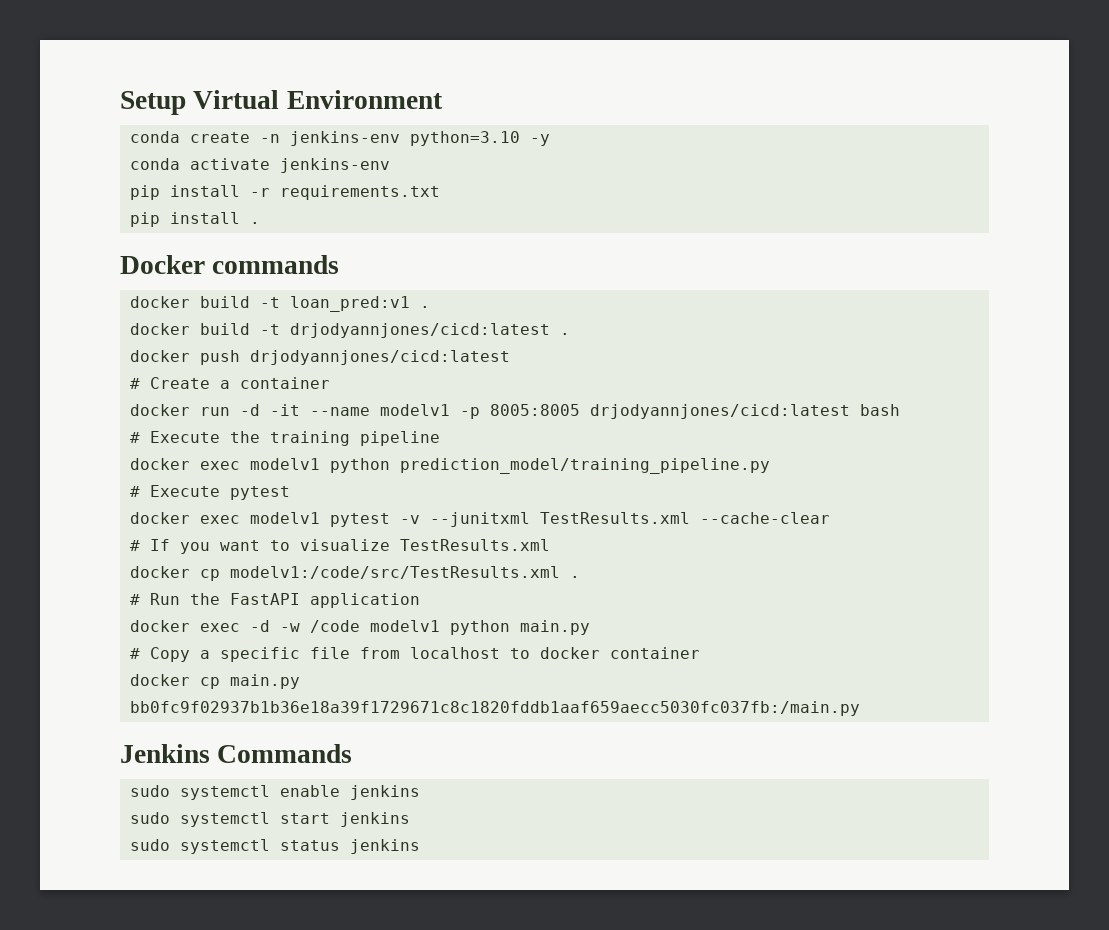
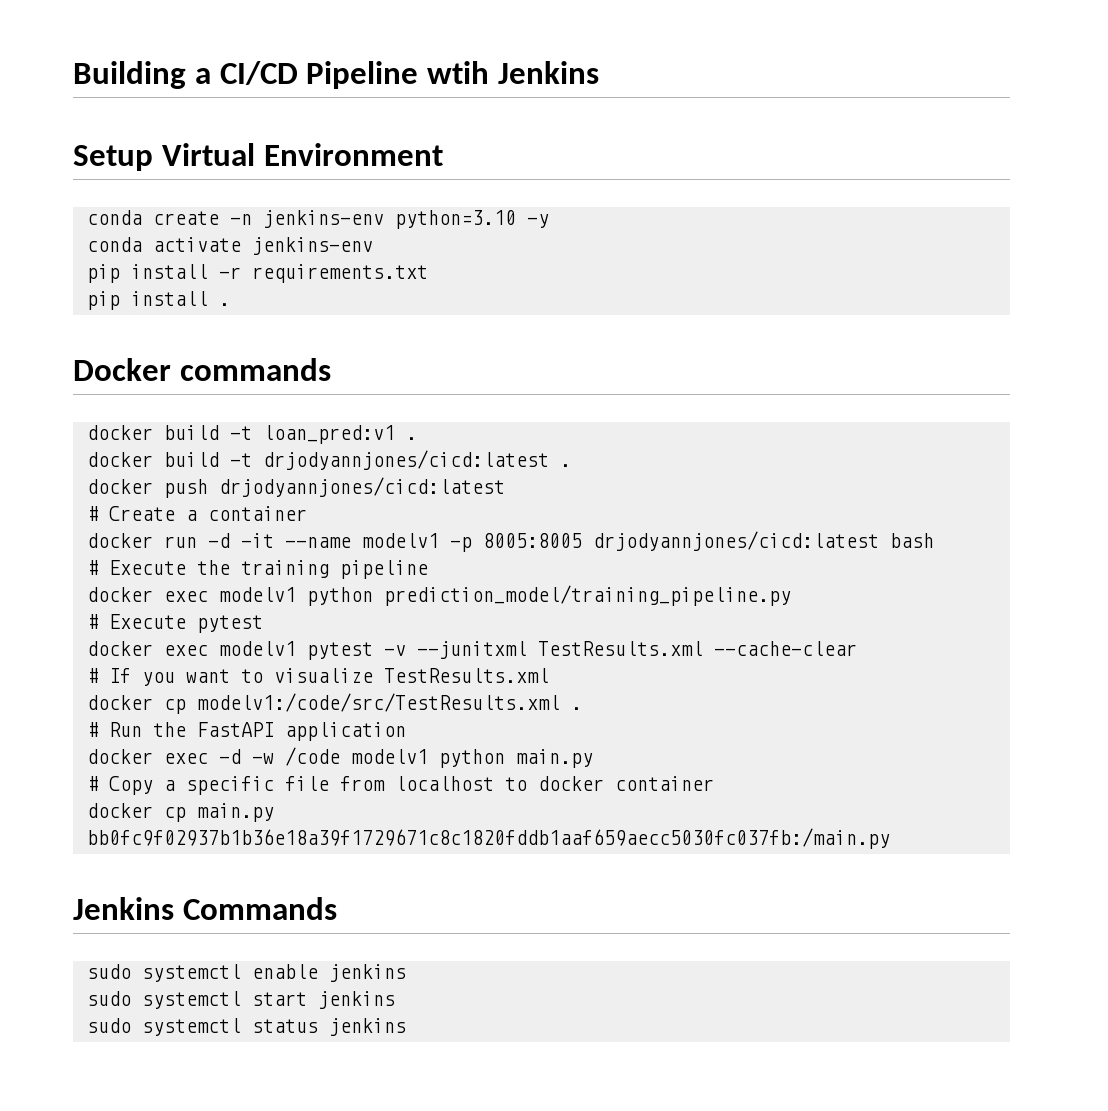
+ Building a CI/CD Pipeline wtih Jenkins

